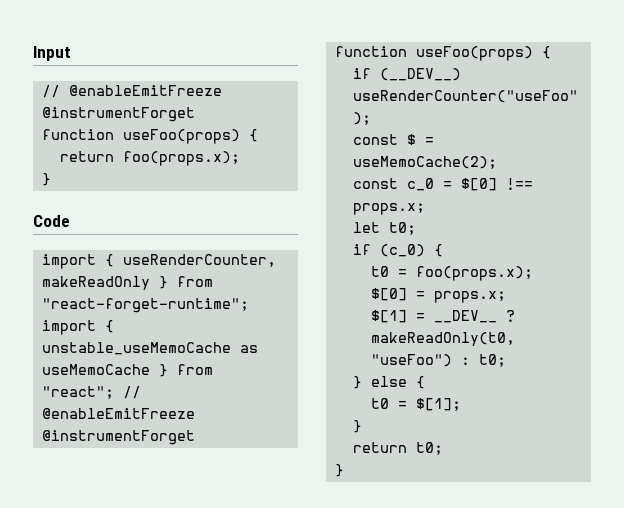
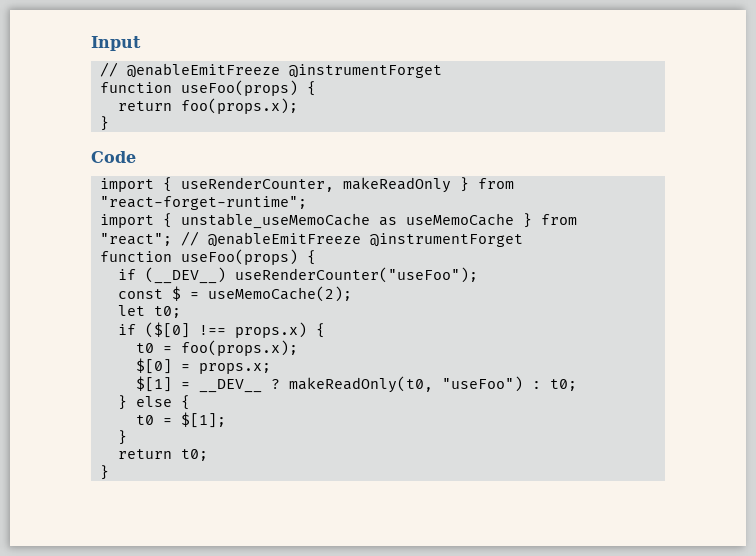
- const c_0 = $[0] !== props.x;
- if (c_0) {
+ if ($[0] !== props.x) {

